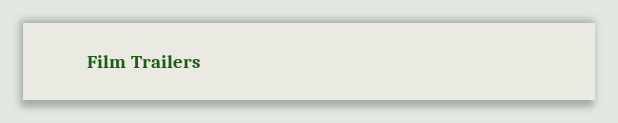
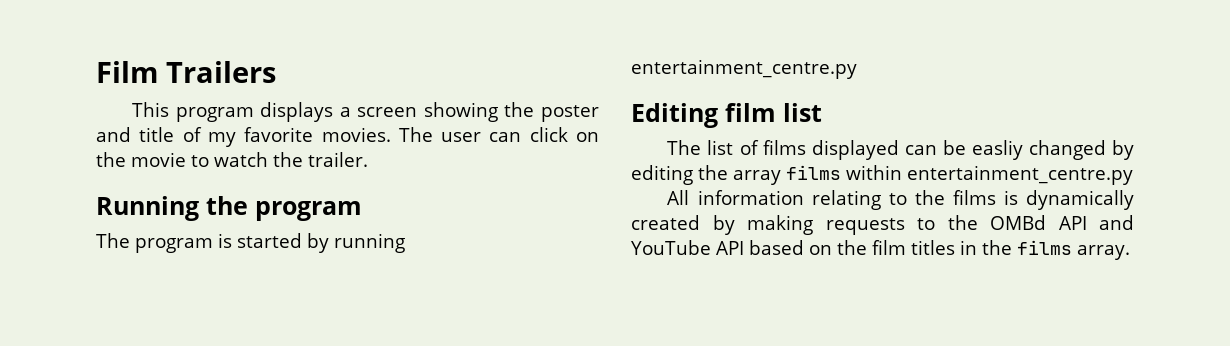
+ This program displays a screen showing the poster and title of my favorite movies. The user can click on the movie to watch the trailer.
+ Running the program
+ The program is started by running entertainment_centre.py
+ Editing film list
+ The list of films displayed can be easliy changed by editing the array films within entertainment_centre.py
+ All information relating to the films is dynamically created by making requests to the OMBd API and YouTube API based on the film titles in the films array.

